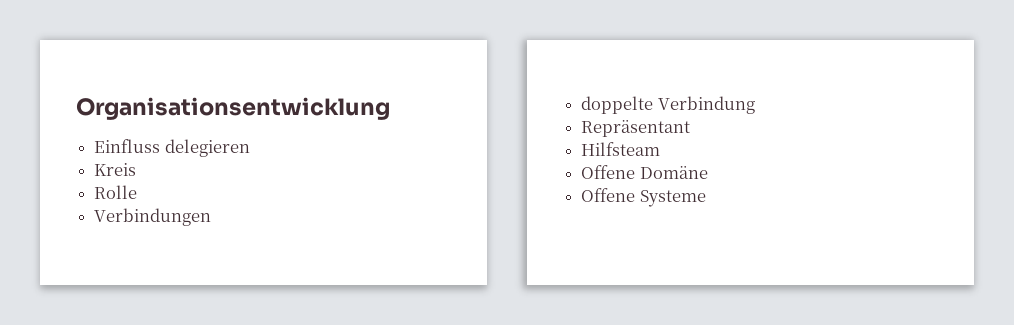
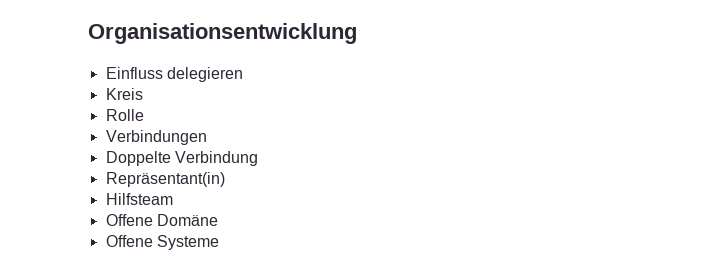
- doppelte Verbindung
+ Doppelte Verbindung
- Repräsentant
+ Repräsentant(in)

